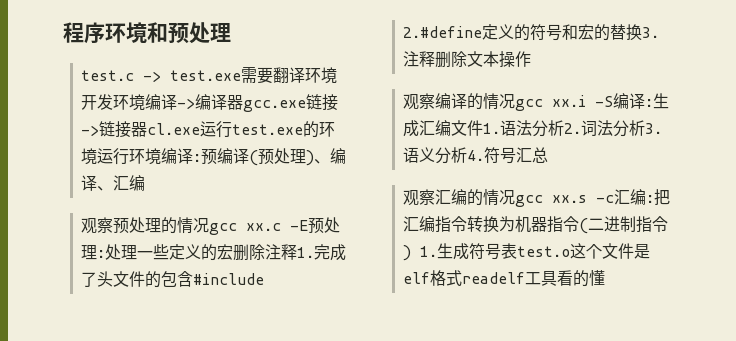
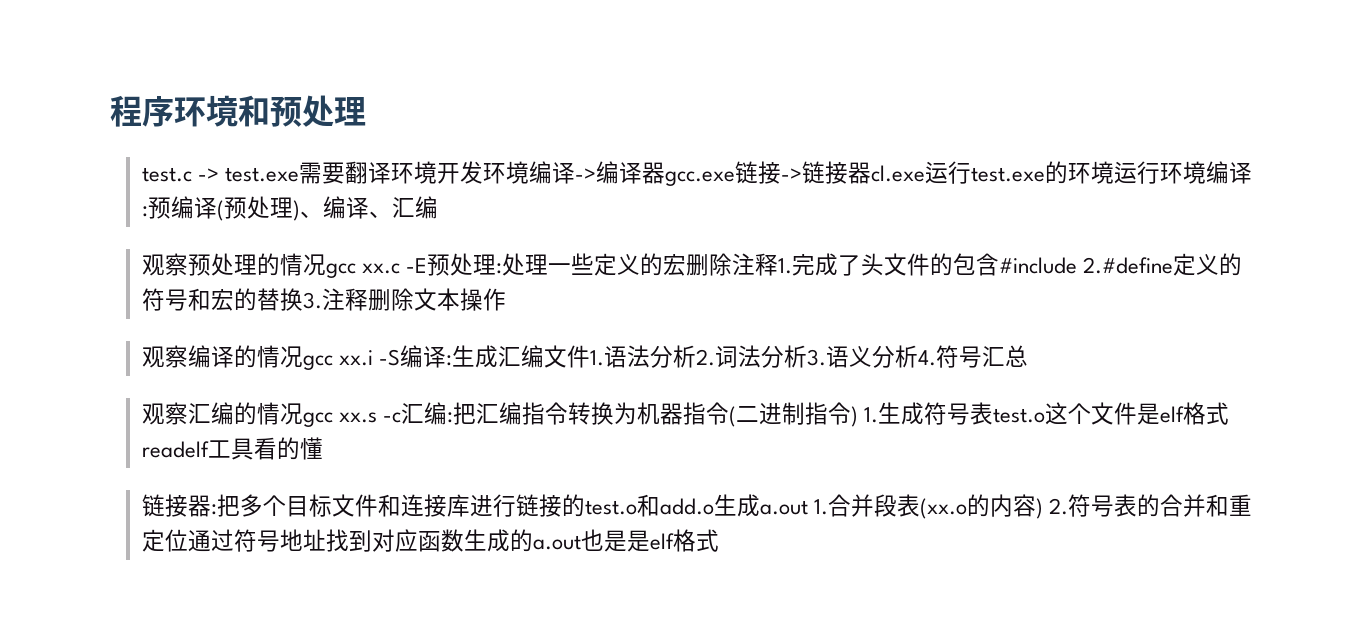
+ 链接器:把多个目标文件和连接库进行链接的test.o和add.o生成a.out 1.合并段表(xx.o的内容) 2.符号表的合并和重定位通过符号地址找到对应函数生成的a.out也是是elf格式

